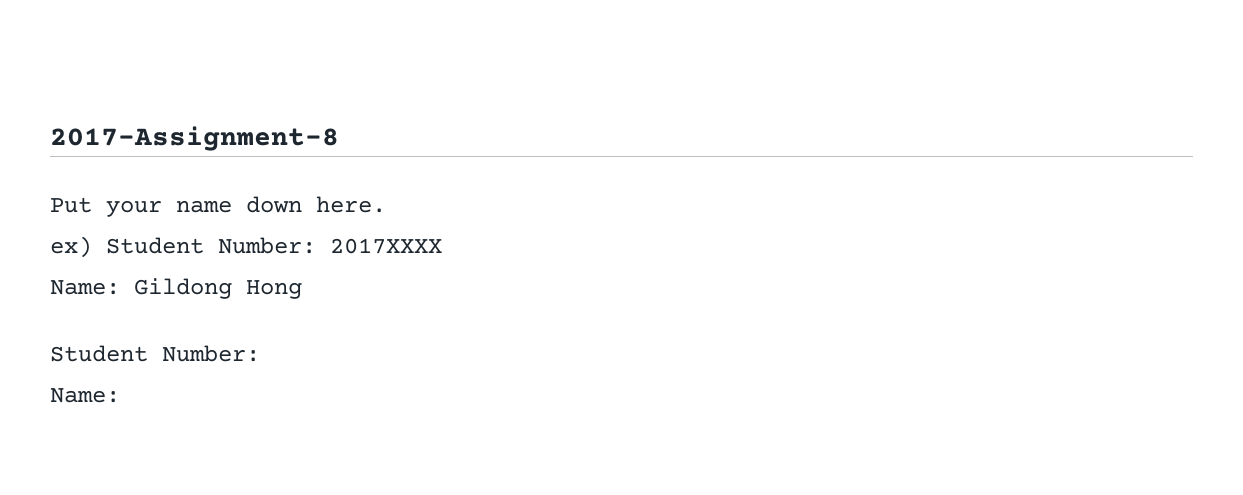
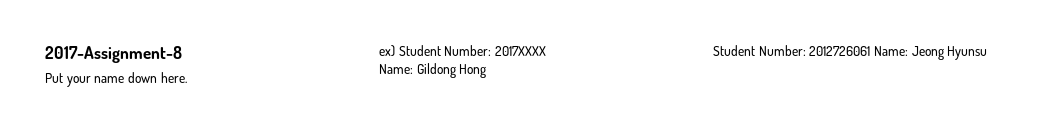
  Name: Gildong Hong
- Student Number:
- Name:
+ Student Number: 2012726061 Name: Jeong Hyunsu

